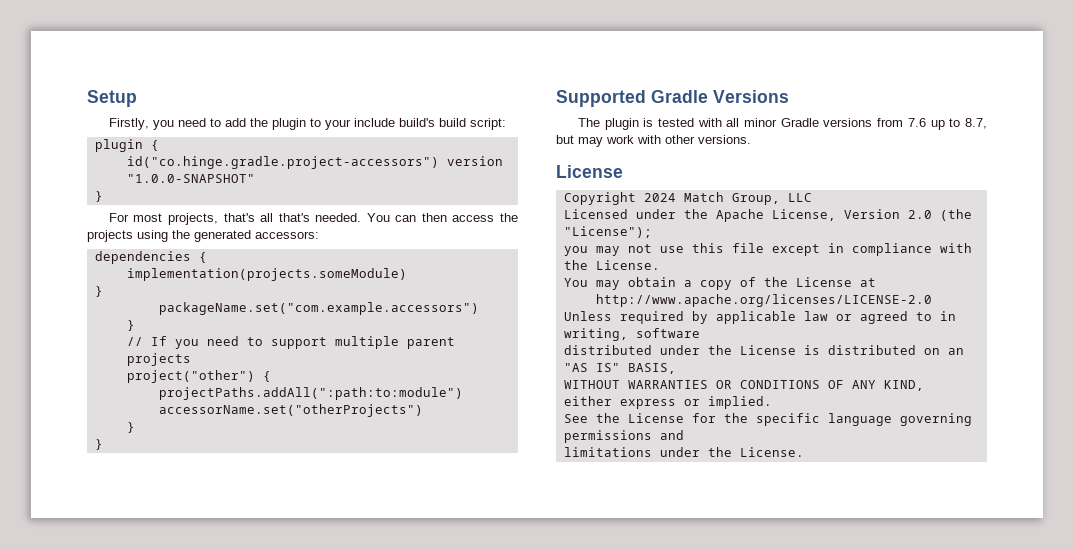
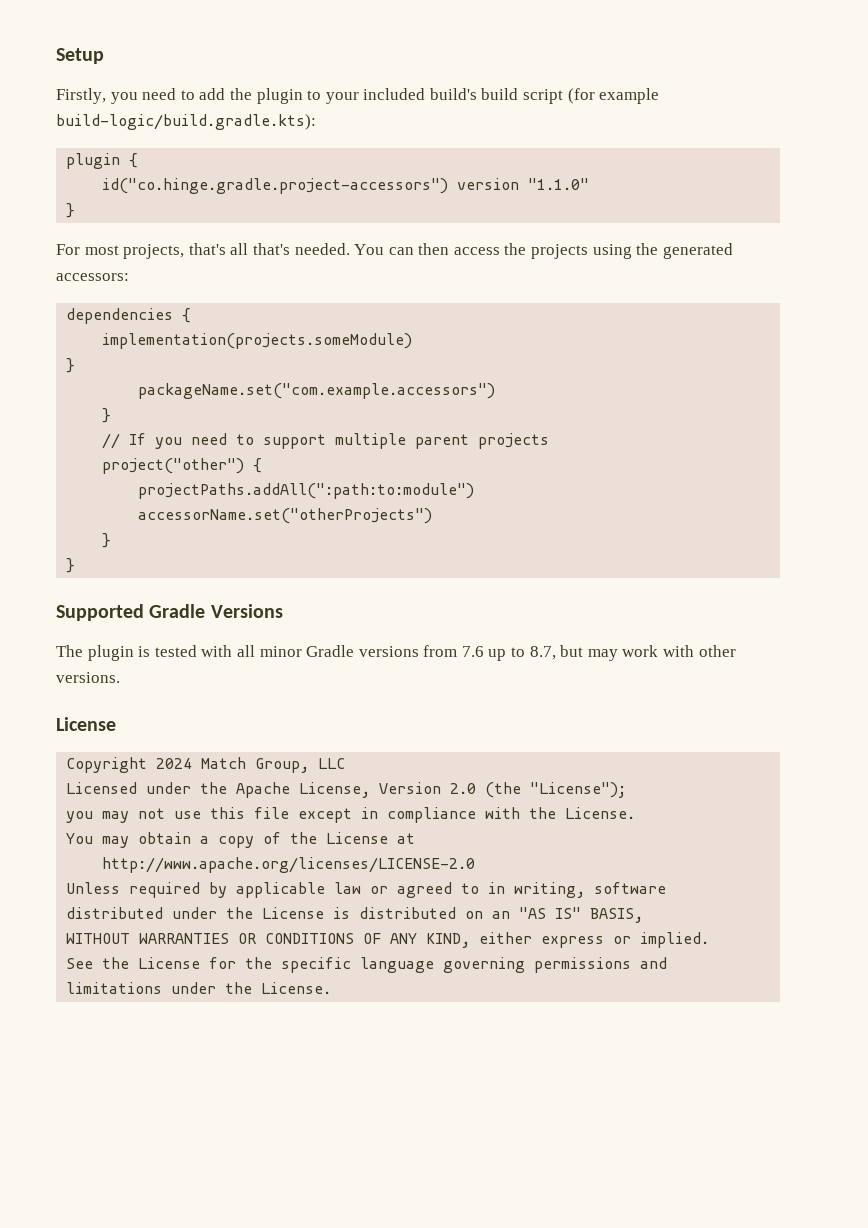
- Firstly, you need to add the plugin to your include build's build script:
+ Firstly, you need to add the plugin to your included build's build script (for example build-logic/build.gradle.kts):
- id("co.hinge.gradle.project-accessors") version "1.0.0-SNAPSHOT"
+ id("co.hinge.gradle.project-accessors") version "1.1.0"

